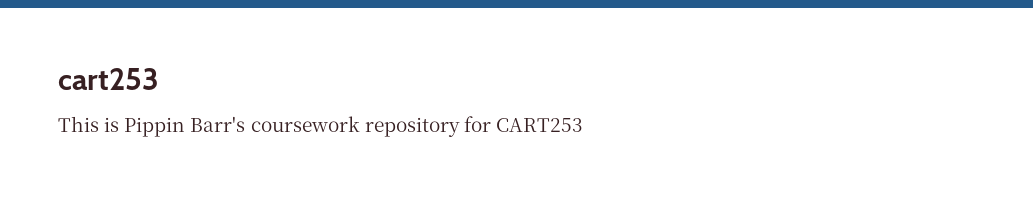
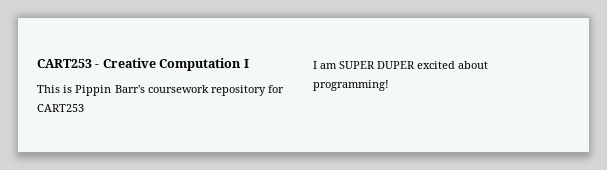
- cart253
+ CART253 - Creative Computation I
+ I am SUPER DUPER excited about programming!

